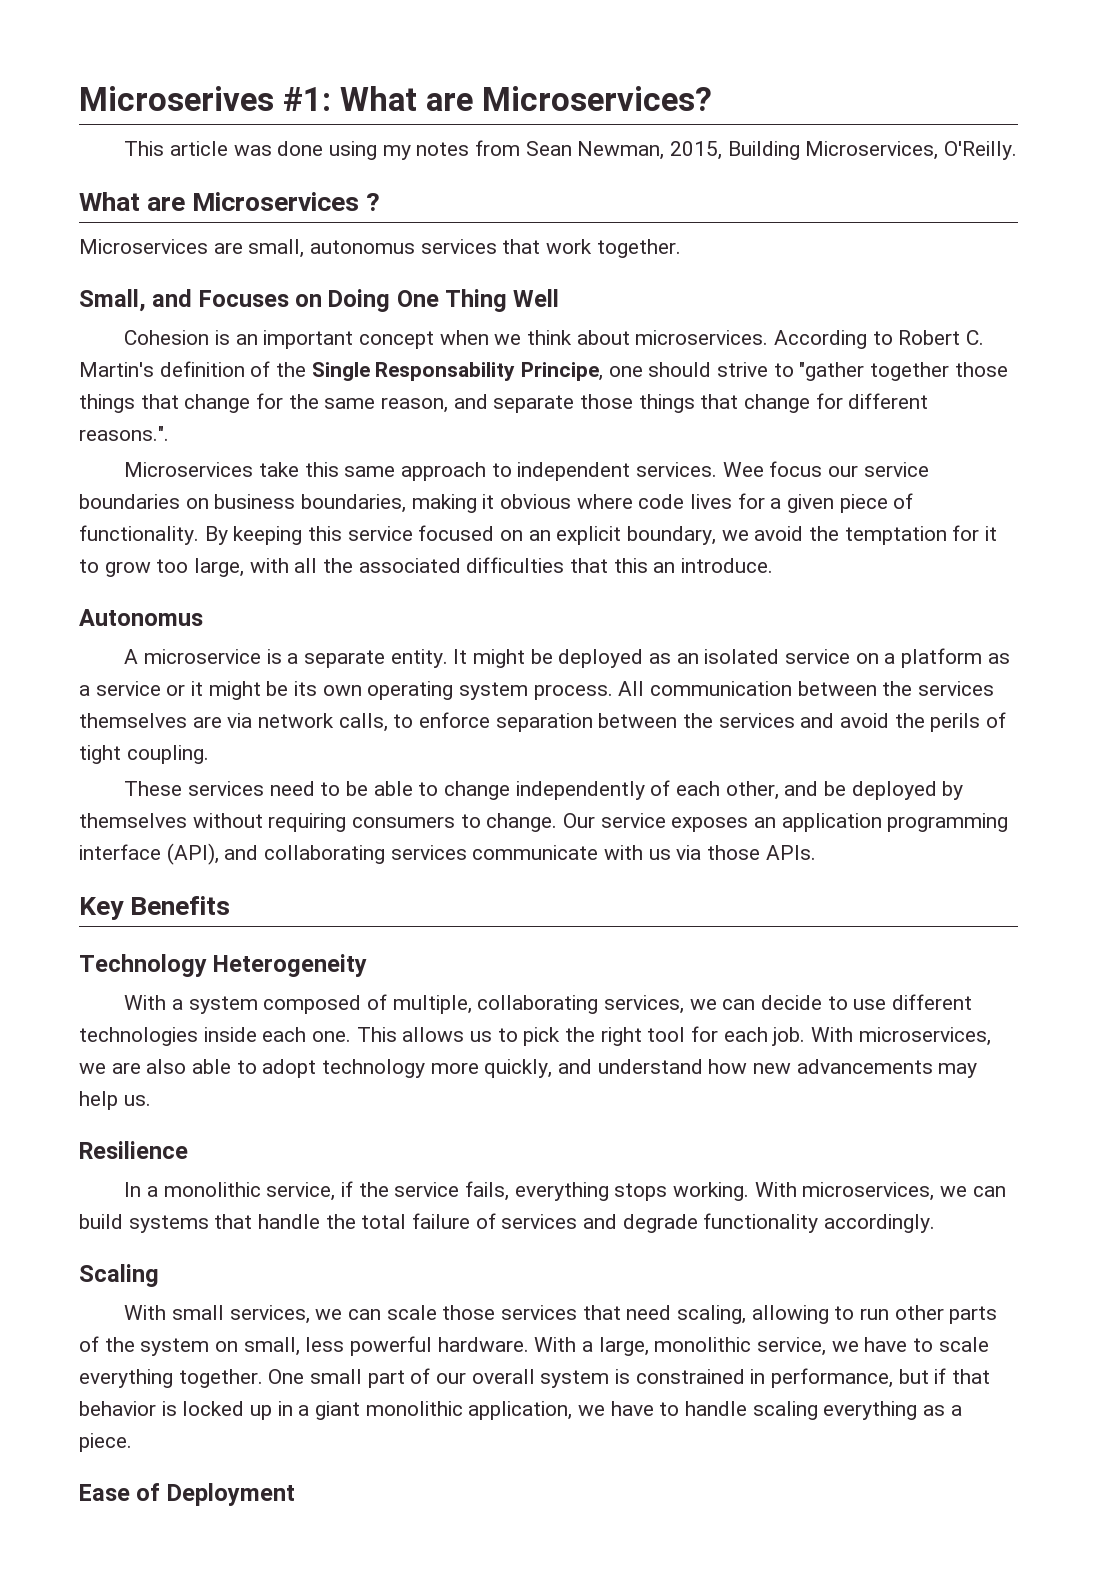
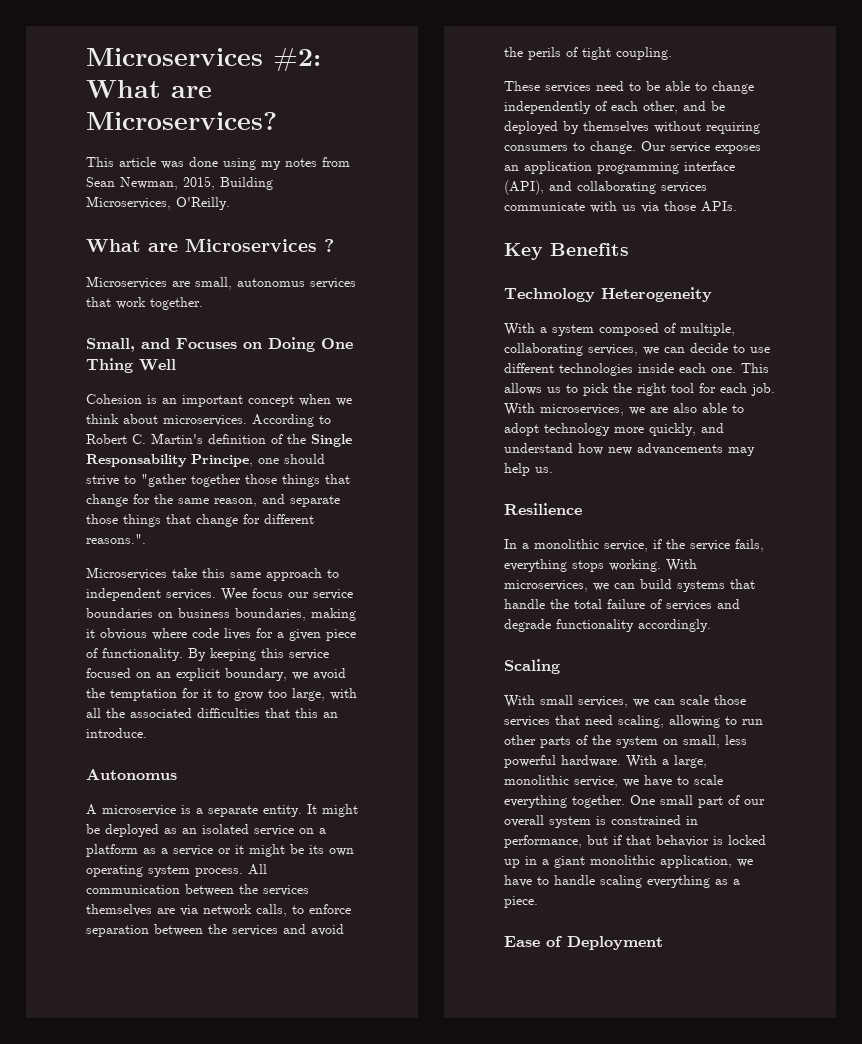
- Microserives #1: What are Microservices?
+ Microservices #2: What are Microservices?

